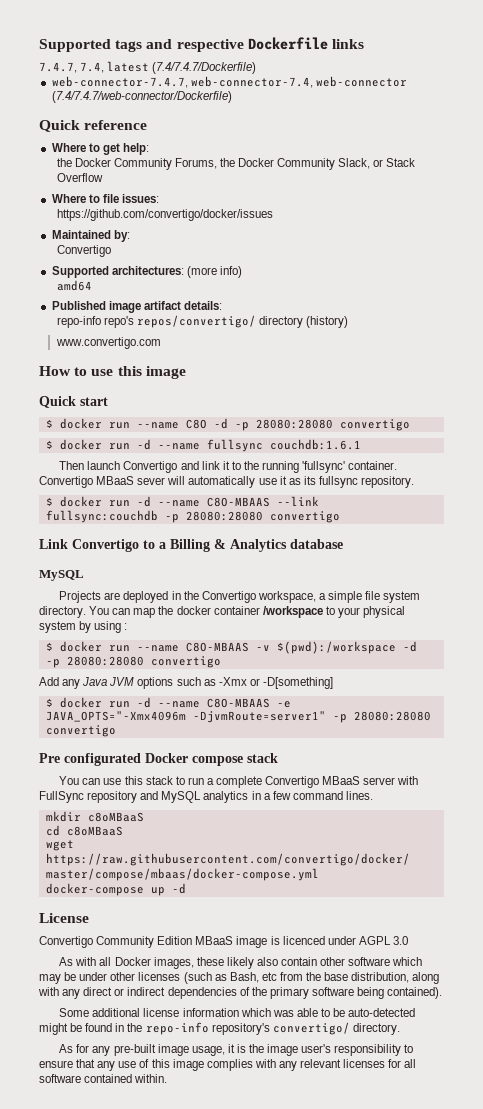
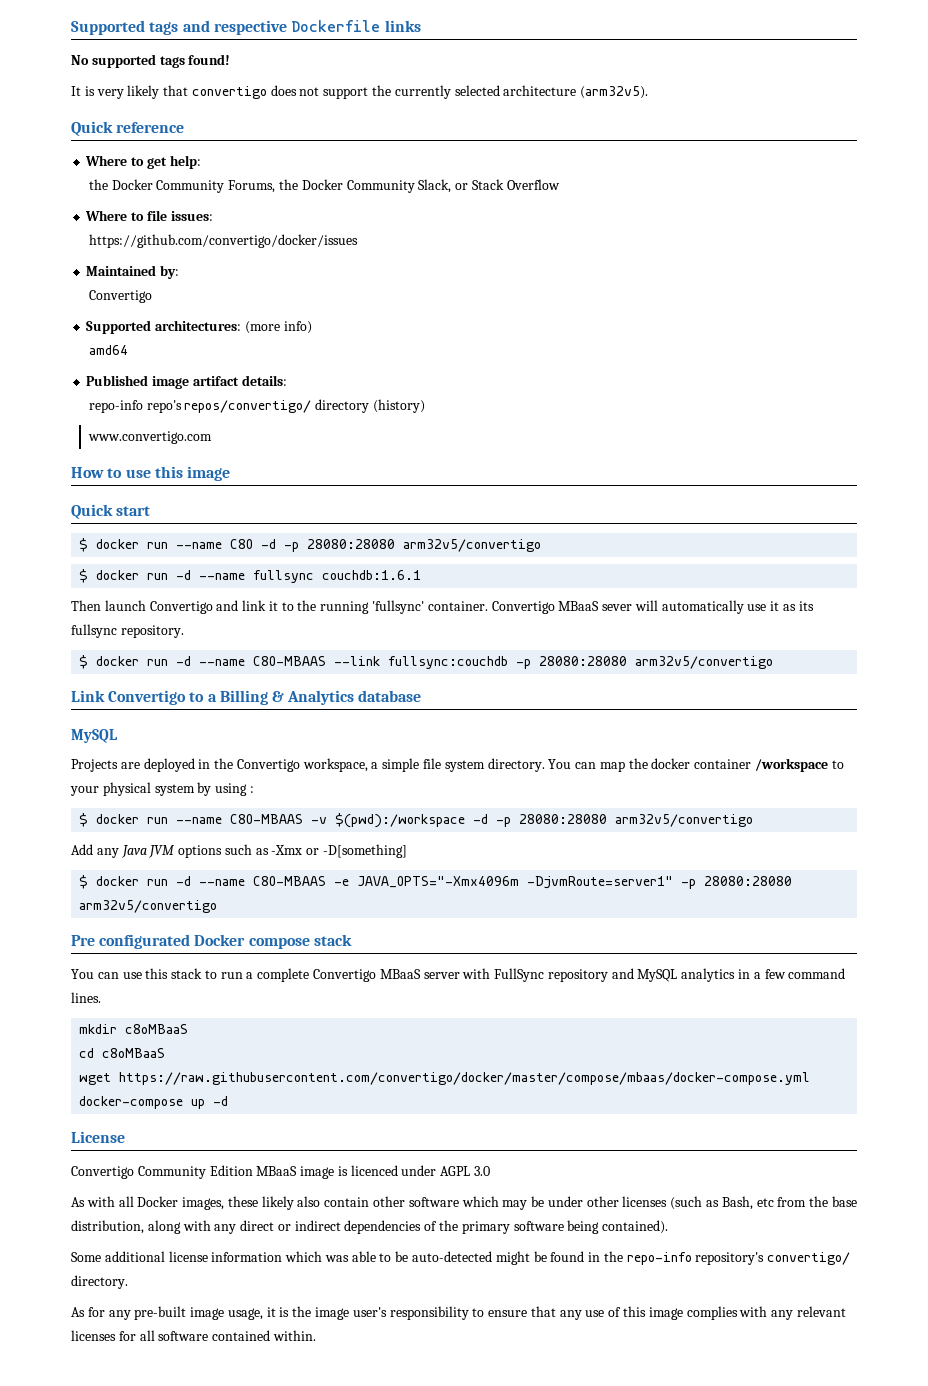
- 7.4.7, 7.4, latest (7.4/7.4.7/Dockerfile)
- web-connector-7.4.7, web-connector-7.4, web-connector (7.4/7.4.7/web-connector/Dockerfile)
+ No supported tags found!
+ It is very likely that convertigo does not support the currently selected architecture (arm32v5).
- $ docker run --name C8O -d -p 28080:28080 convertigo
+ $ docker run --name C8O -d -p 28080:28080 arm32v5/convertigo
- $ docker run -d --name C8O-MBAAS --link fullsync:couchdb -p 28080:28080 convertigo
+ $ docker run -d --name C8O-MBAAS --link fullsync:couchdb -p 28080:28080 arm32v5/convertigo
- $ docker run --name C8O-MBAAS -v $(pwd):/workspace -d -p 28080:28080 convertigo
+ $ docker run --name C8O-MBAAS -v $(pwd):/workspace -d -p 28080:28080 arm32v5/convertigo
- $ docker run -d --name C8O-MBAAS -e JAVA_OPTS="-Xmx4096m -DjvmRoute=server1" -p 28080:28080 convertigo
+ $ docker run -d --name C8O-MBAAS -e JAVA_OPTS="-Xmx4096m -DjvmRoute=server1" -p 28080:28080 arm32v5/convertigo

